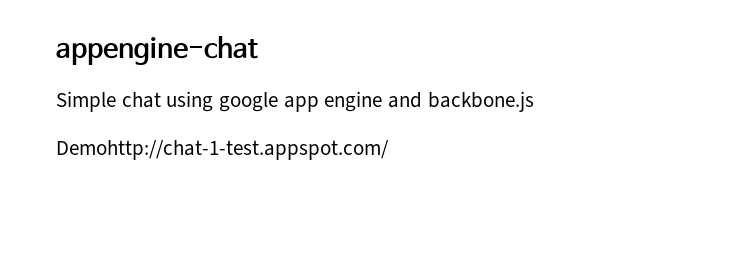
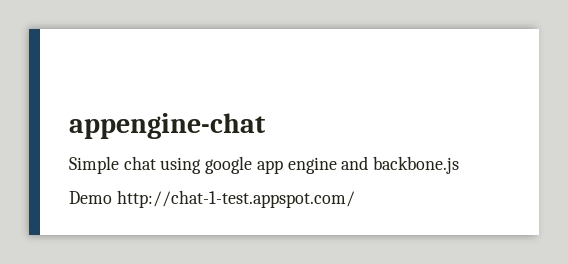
- Demohttp://chat-1-test.appspot.com/
+ Demo http://chat-1-test.appspot.com/

